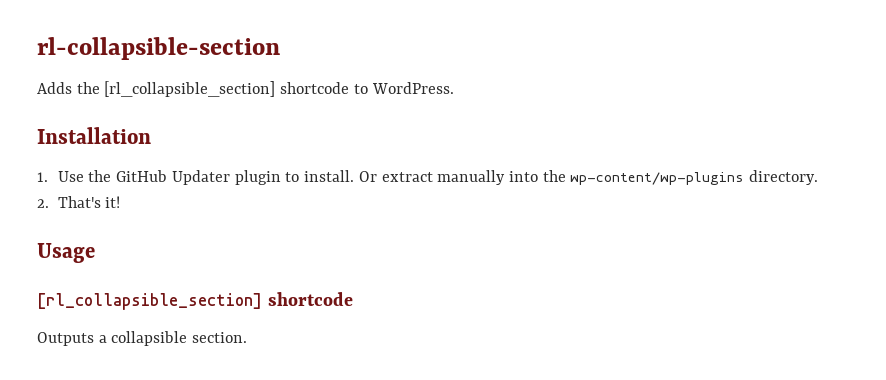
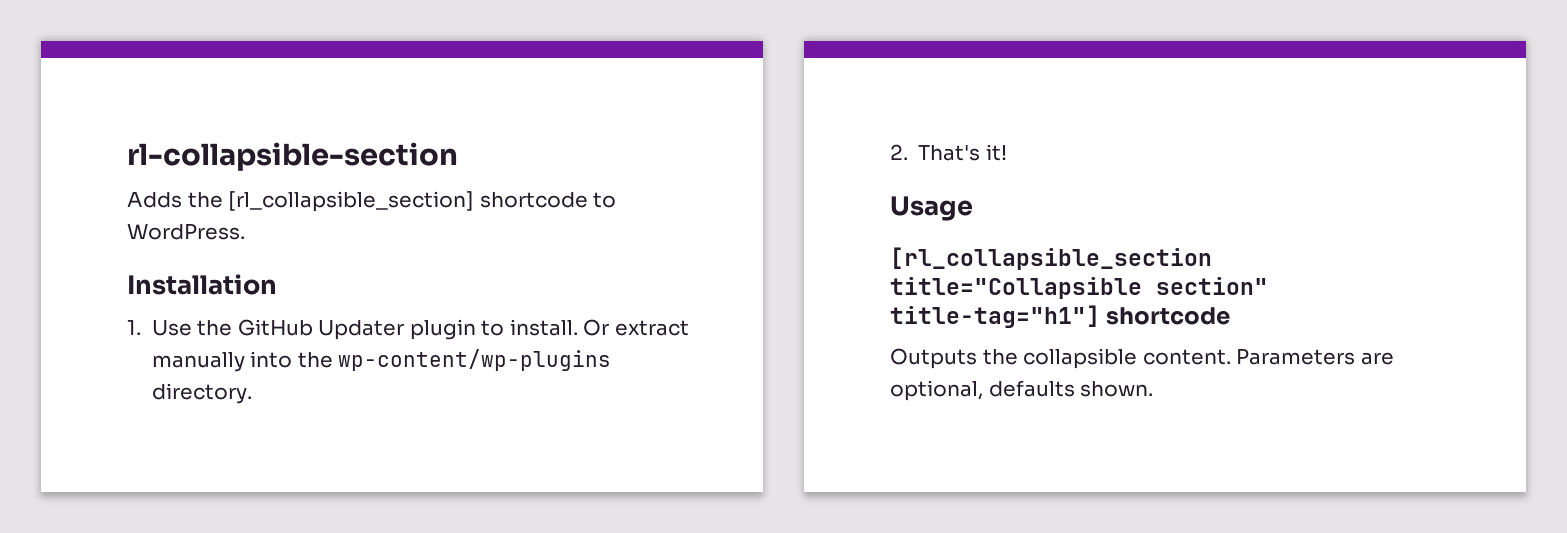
  Usage
- [rl_collapsible_section] shortcode
- Outputs a collapsible section.
+ [rl_collapsible_section title="Collapsible section" title-tag="h1"] shortcode
+ Outputs the collapsible content. Parameters are optional, defaults shown.

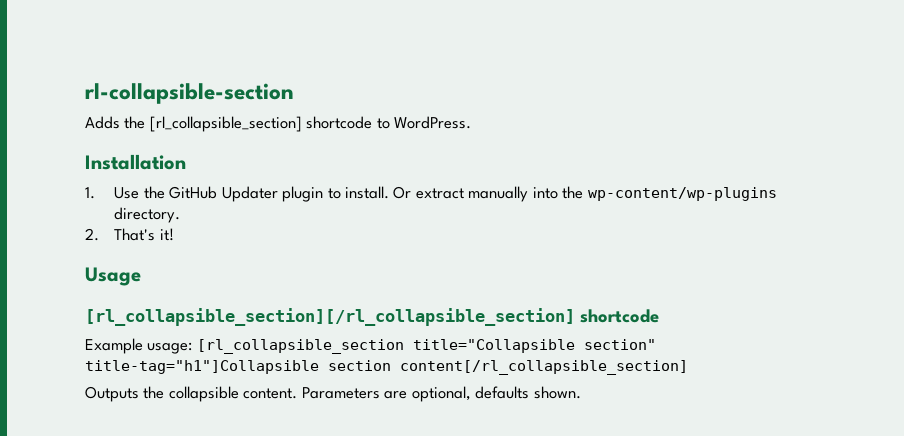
- [rl_collapsible_section title="Collapsible section" title-tag="h1"] shortcode
+ [rl_collapsible_section][/rl_collapsible_section] shortcode
+ Example usage: [rl_collapsible_section title="Collapsible section" title-tag="h1"]Collapsible section content[/rl_collapsible_section]

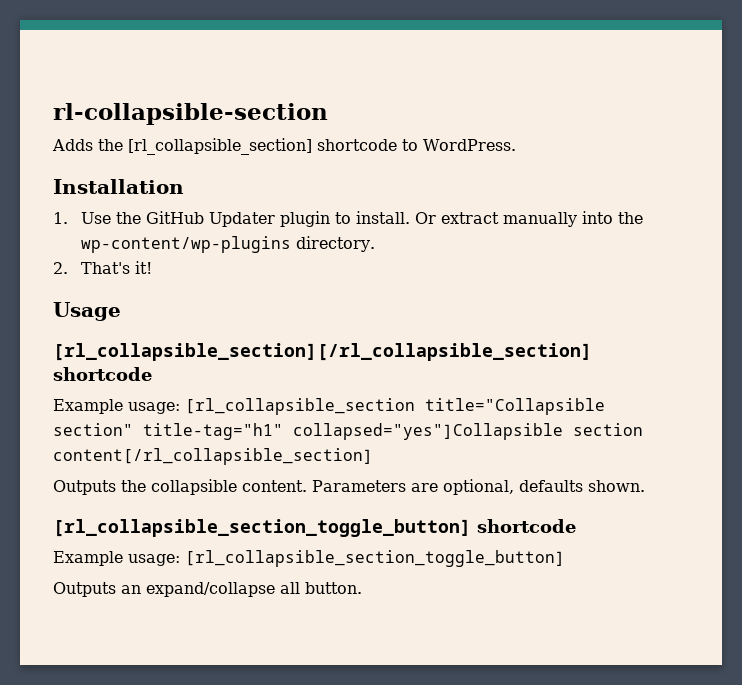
- Example usage: [rl_collapsible_section title="Collapsible section" title-tag="h1"]Collapsible section content[/rl_collapsible_section]
+ Example usage: [rl_collapsible_section title="Collapsible section" title-tag="h1" collapsed="yes"]Collapsible section content[/rl_collapsible_section]
+ [rl_collapsible_section_toggle_button] shortcode
+ Example usage: [rl_collapsible_section_toggle_button]
+ Outputs an expand/collapse all button.

